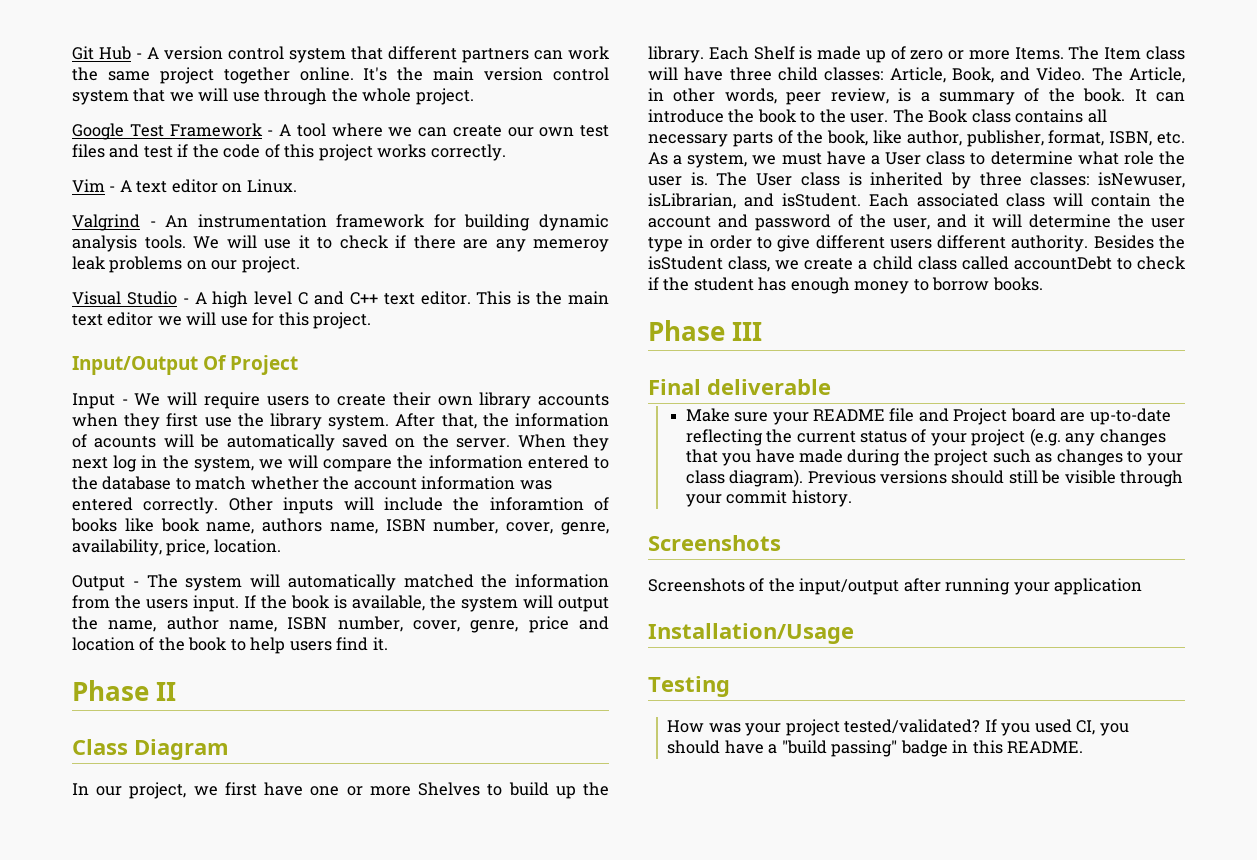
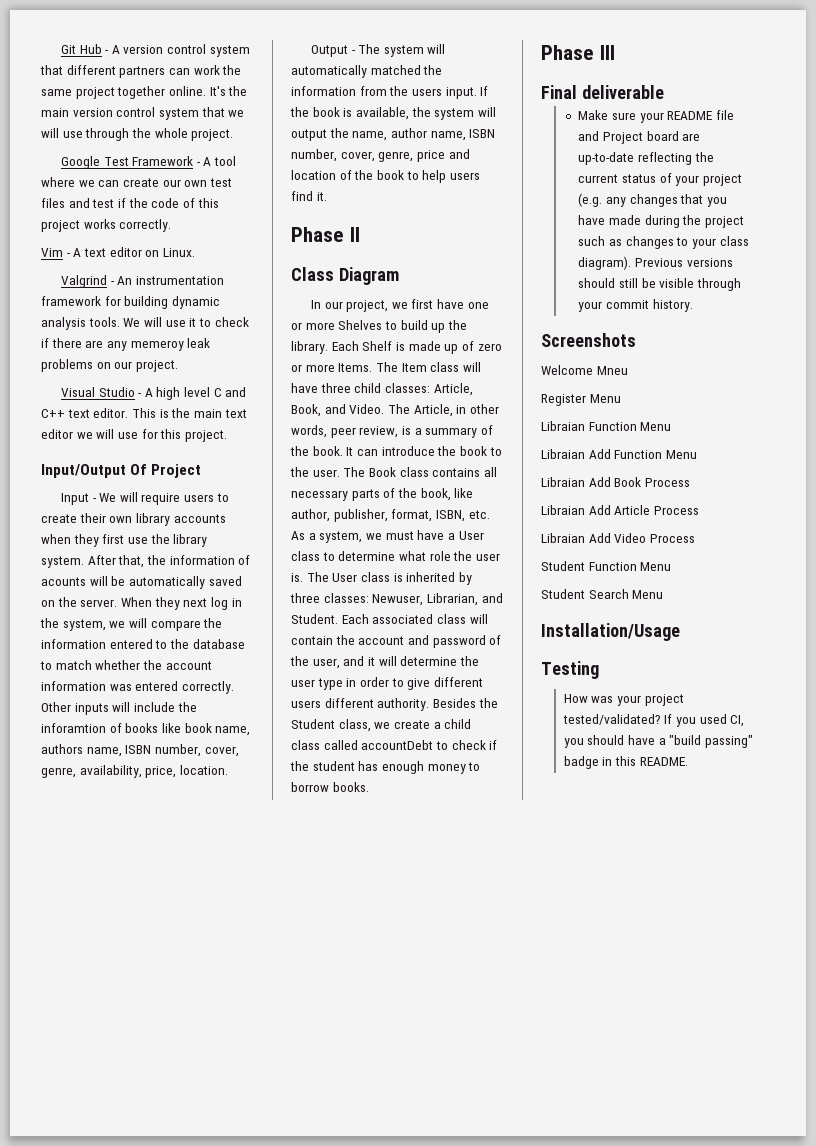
- The User class is inherited by three classes: isNewuser, isLibrarian, and isStudent.
+ The User class is inherited by three classes: Newuser, Librarian, and Student.
- Besides the isStudent class, we create a child class called accountDebt to check if the student has enough money to borrow books.
+ Besides the Student class, we create a child class called accountDebt to check if the student has enough money to borrow books.
- Screenshots of the input/output after running your application
+ Welcome Mneu
+ Register Menu
+ Libraian Function Menu
+ Libraian Add Function Menu
+ Libraian Add Book Process
+ Libraian Add Article Process
+ Libraian Add Video Process
+ Student Function Menu
+ Student Search Menu

